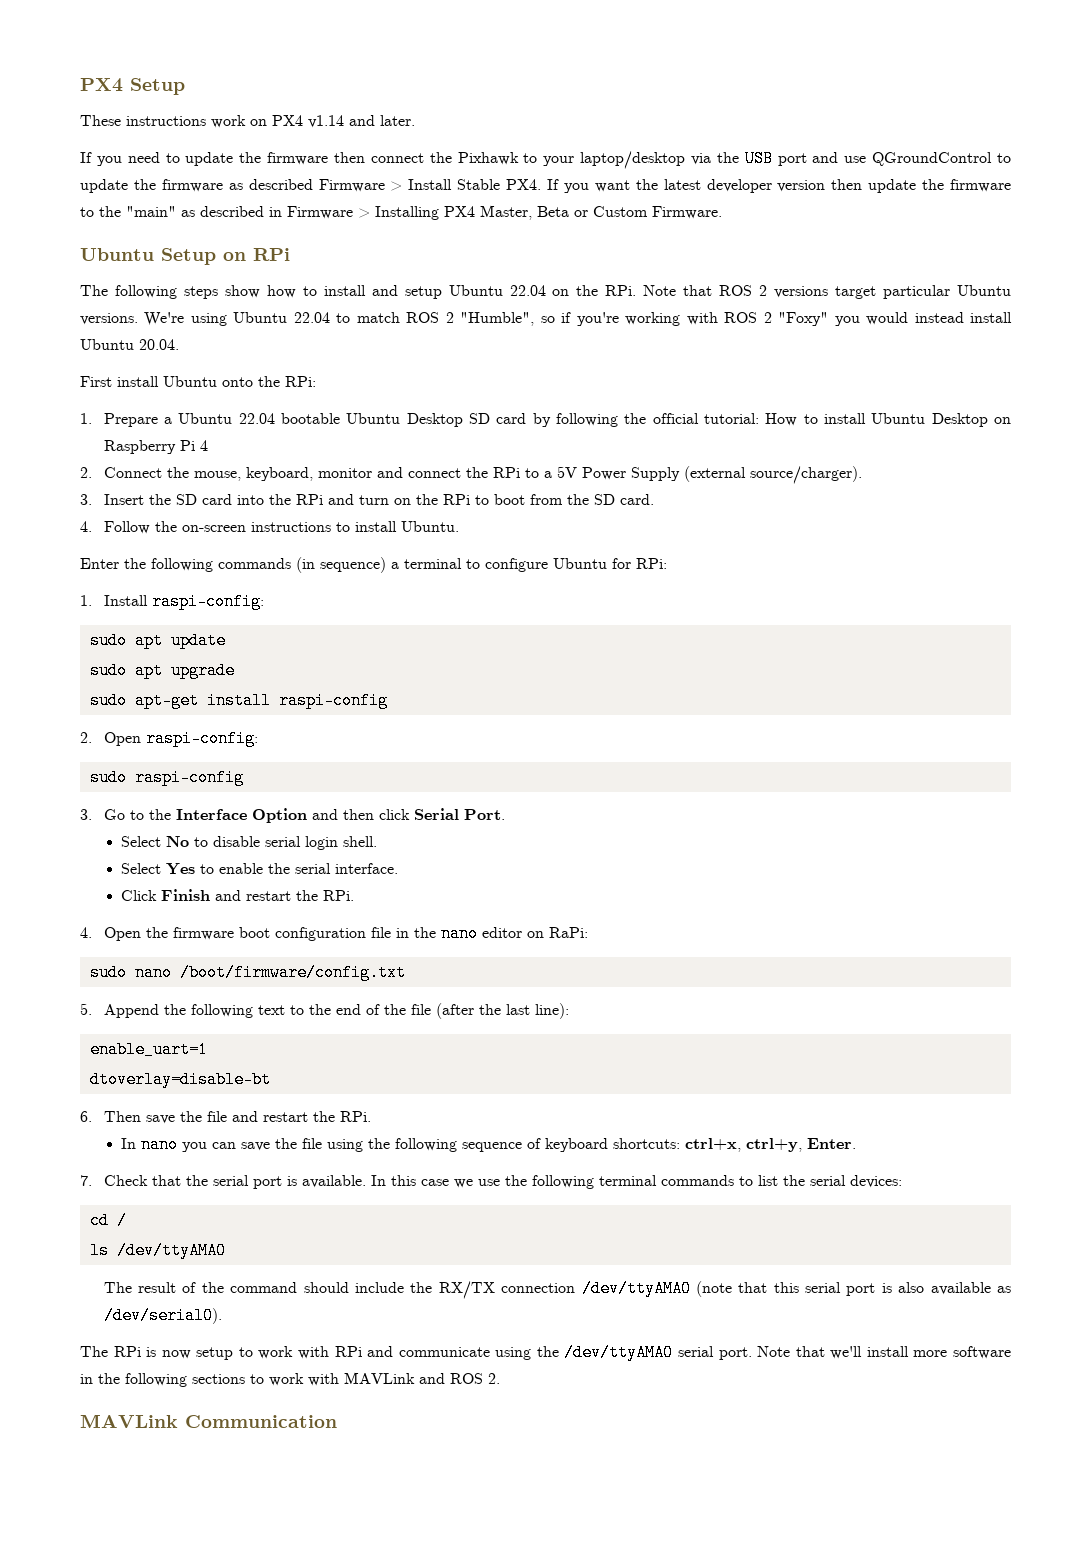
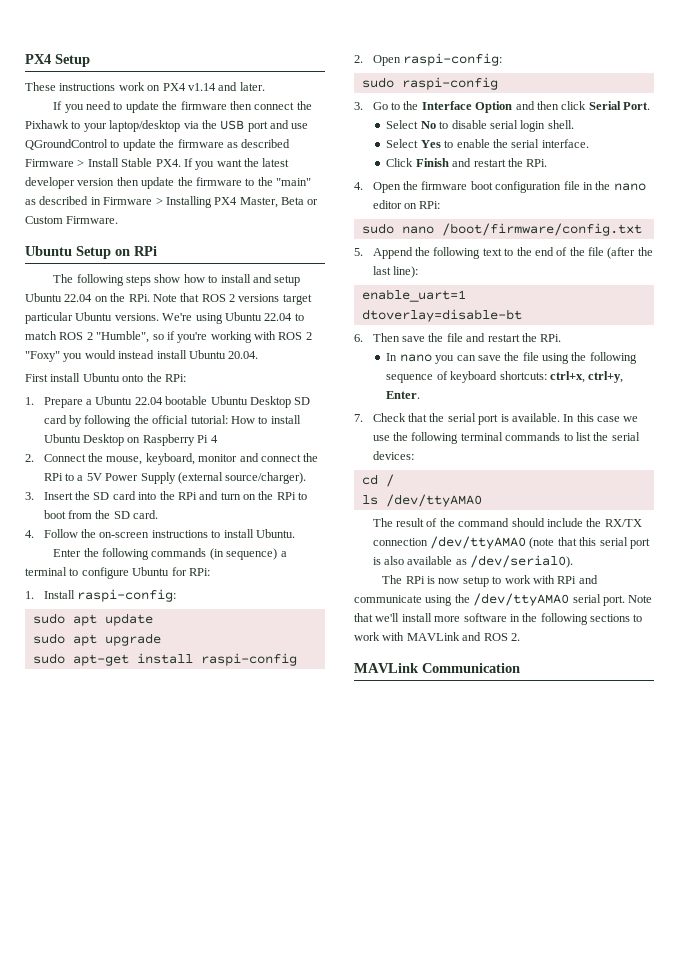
- 4. Open the firmware boot configuration file in the nano editor on RaPi:
+ 4. Open the firmware boot configuration file in the nano editor on RPi:

